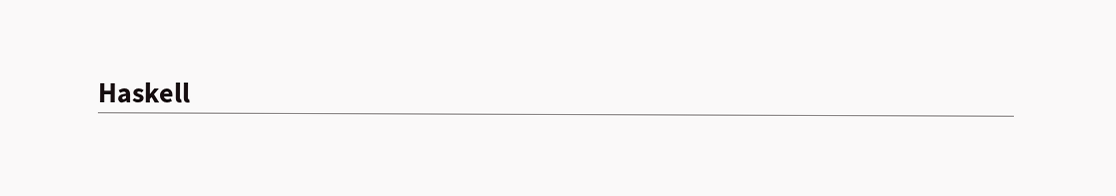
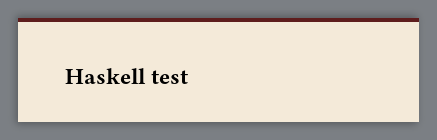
- Haskell
+ Haskell test

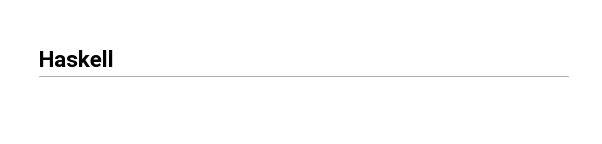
- Haskell test
+ Haskell

